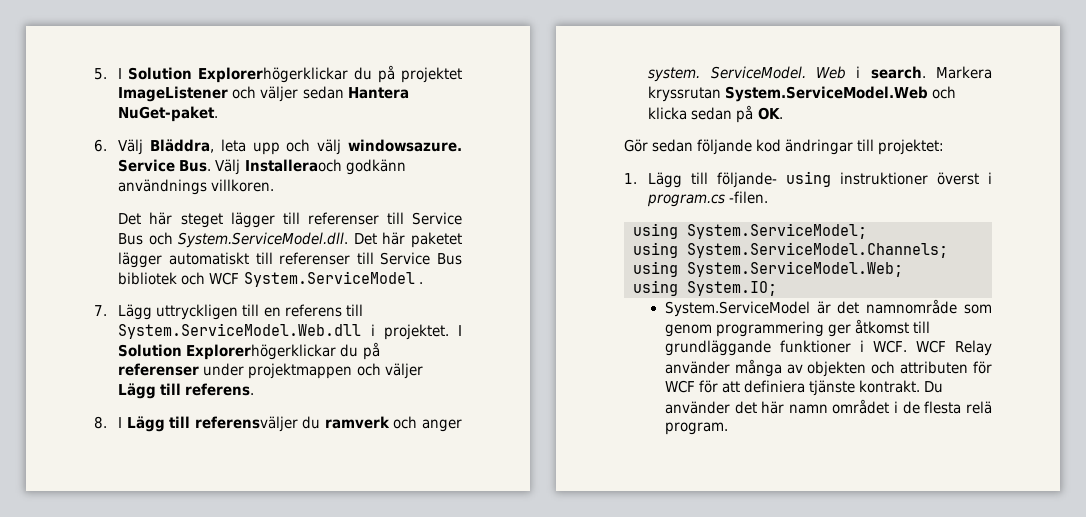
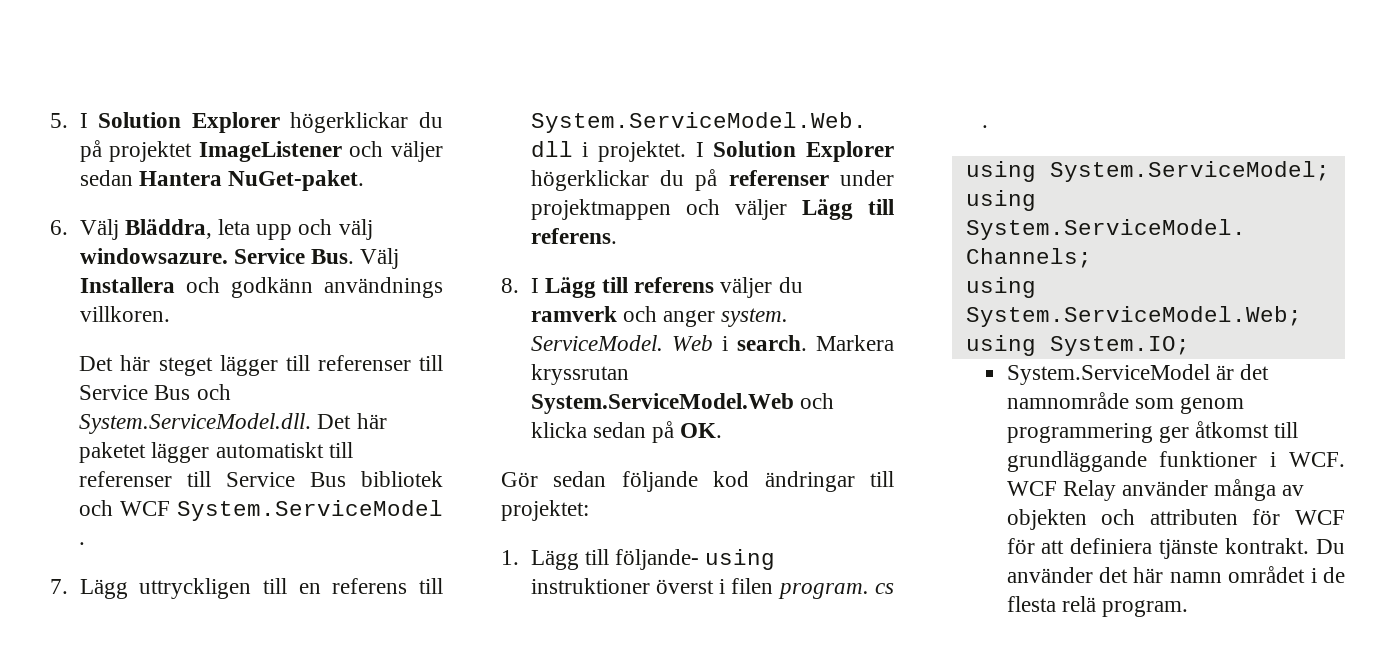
- 5. I Solution Explorerhögerklickar du på projektet ImageListener och väljer sedan Hantera NuGet-paket.
+ 5. I Solution Explorer högerklickar du på projektet ImageListener och väljer sedan Hantera NuGet-paket.
- Service Bus. Välj Installeraoch godkänn användnings villkoren.
+ Service Bus. Välj Installera och godkänn användnings villkoren.
- I Solution Explorerhögerklickar du på referenser under projektmappen och väljer Lägg till referens.
+ I Solution Explorer högerklickar du på referenser under projektmappen och väljer Lägg till referens.
- 8. I Lägg till referensväljer du ramverk och anger system.
+ 8. I Lägg till referens väljer du ramverk och anger system.
- 1. Lägg till följande- using instruktioner överst i program.cs -filen.
+ 1. Lägg till följande- using instruktioner överst i filen program. cs .

